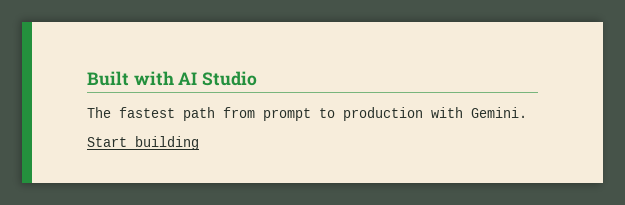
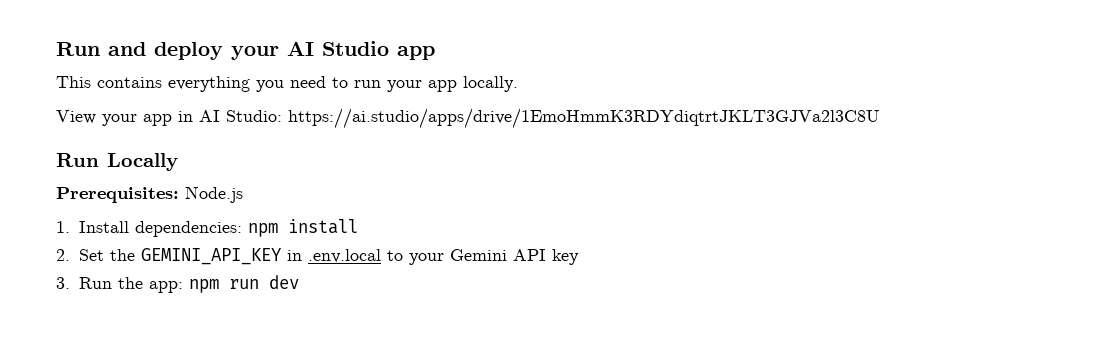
- Built with AI Studio
- The fastest path from prompt to production with Gemini.
- Start building
+ Run and deploy your AI Studio app
+ This contains everything you need to run your app locally.
+ View your app in AI Studio: https://ai.studio/apps/drive/1EmoHmmK3RDYdiqtrtJKLT3GJVa2l3C8U
+ Run Locally
+ Prerequisites: Node.js
+ 1. Install dependencies: npm install
+ 2. Set the GEMINI_API_KEY in .env.local to your Gemini API key
+ 3. Run the app: npm run dev

